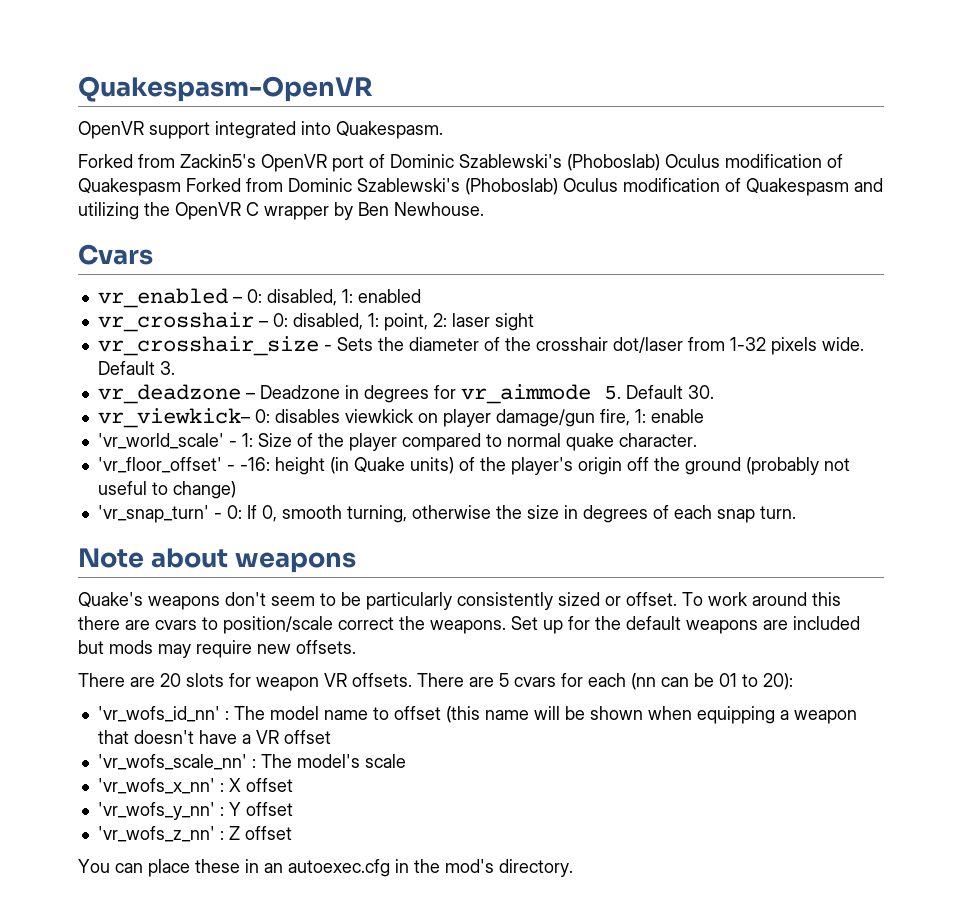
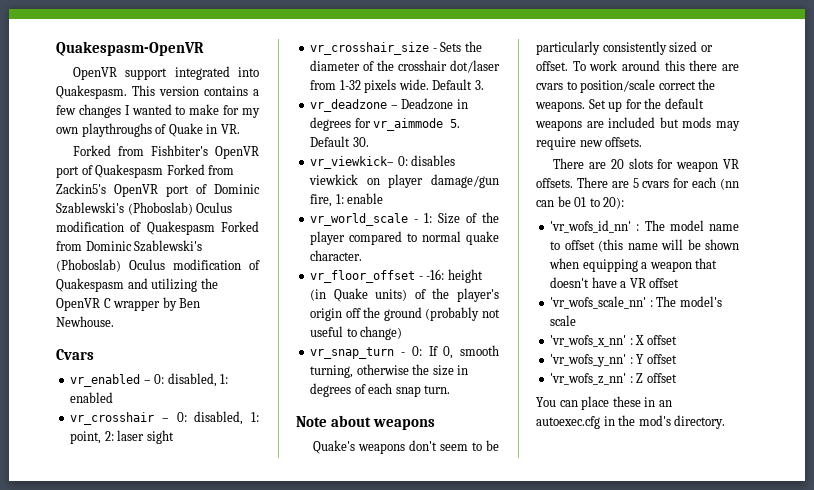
- OpenVR support integrated into Quakespasm.
- Forked from Zackin5's OpenVR port of Dominic Szablewski's (Phoboslab) Oculus modification of Quakespasm Forked from Dominic Szablewski's (Phoboslab) Oculus modification of Quakespasm and utilizing the OpenVR C wrapper by Ben Newhouse.
+ OpenVR support integrated into Quakespasm. This version contains a few changes I wanted to make for my own playthroughs of Quake in VR.
+ Forked from Fishbiter's OpenVR port of Quakespasm Forked from Zackin5's OpenVR port of Dominic Szablewski's (Phoboslab) Oculus modification of Quakespasm Forked from Dominic Szablewski's (Phoboslab) Oculus modification of Quakespasm and utilizing the OpenVR C wrapper by Ben Newhouse.
- 'vr_world_scale' - 1: Size of the player compared to normal quake character.
+ vr_world_scale - 1: Size of the player compared to normal quake character.
- 'vr_floor_offset' - -16: height (in Quake units) of the player's origin off the ground (probably not useful to change)
+ vr_floor_offset - -16: height (in Quake units) of the player's origin off the ground (probably not useful to change)
- 'vr_snap_turn' - 0: If 0, smooth turning, otherwise the size in degrees of each snap turn.
+ vr_snap_turn - 0: If 0, smooth turning, otherwise the size in degrees of each snap turn.

